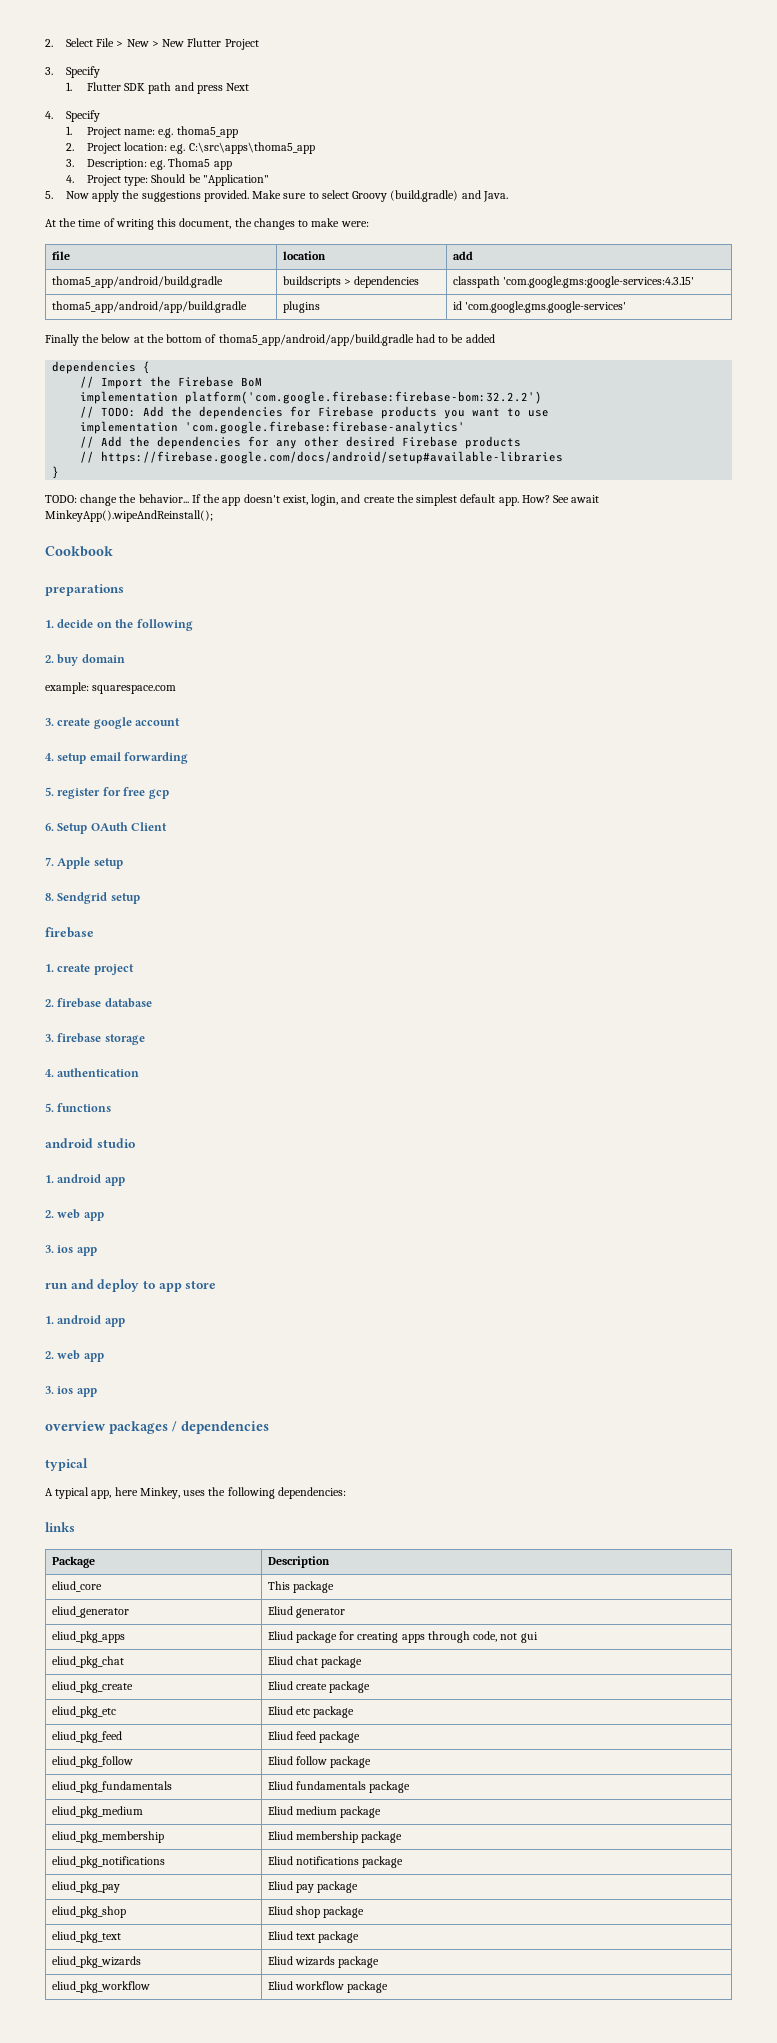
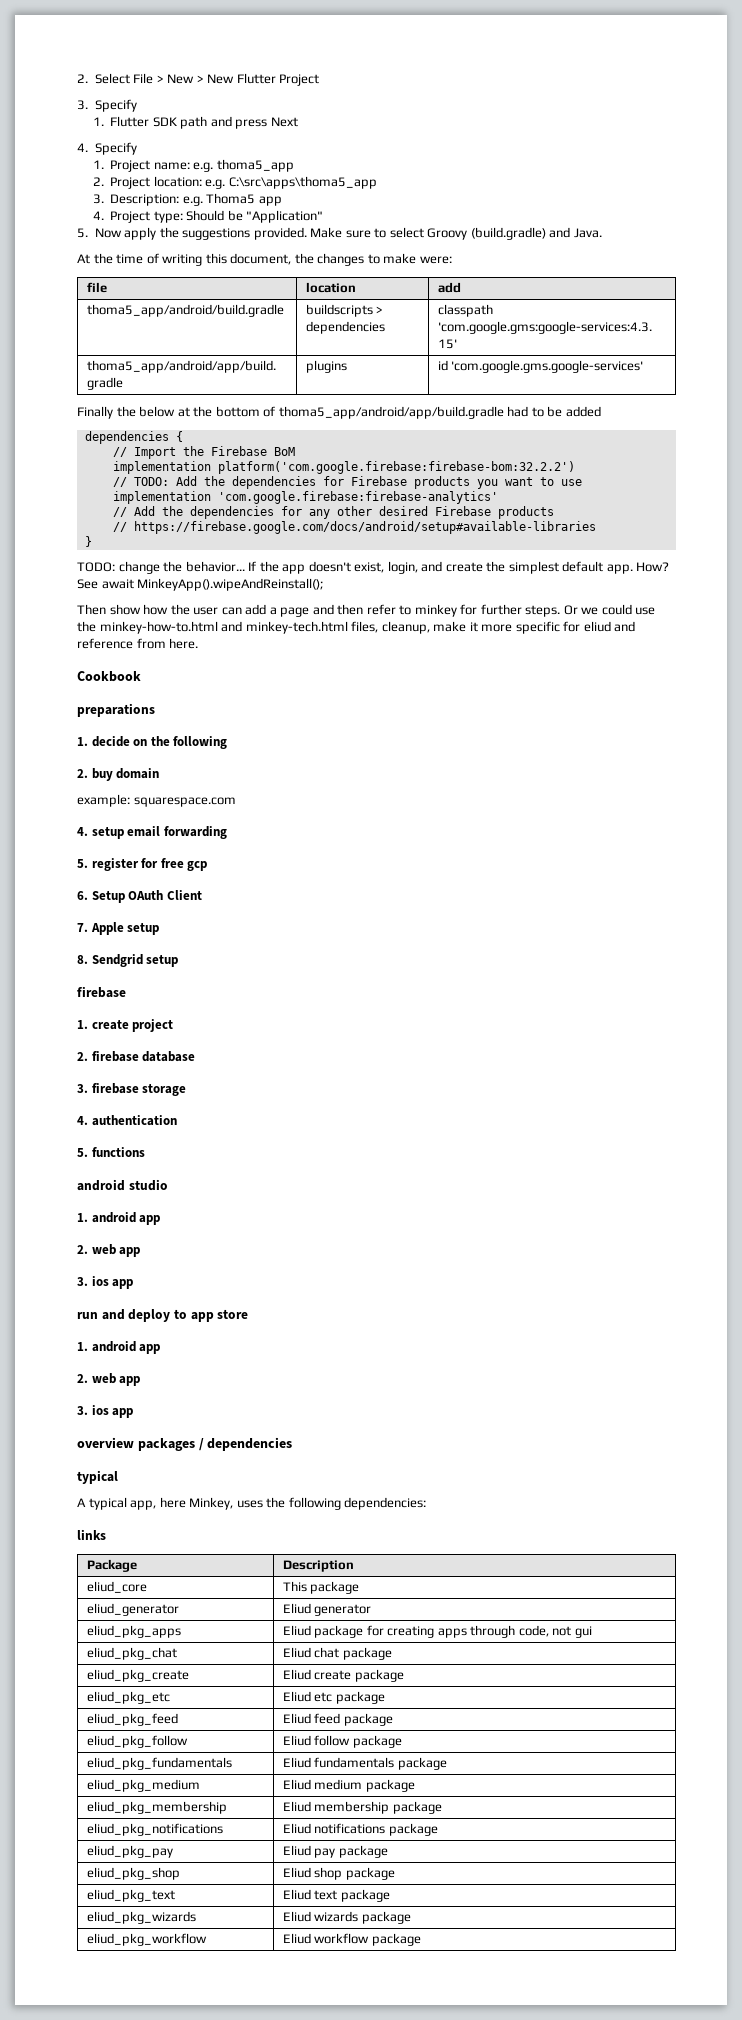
+ Then show how the user can add a page and then refer to minkey for further steps. Or we could use the minkey-how-to.html and minkey-tech.html files, cleanup, make it more specific for eliud and reference from here.
- 3. create google account

